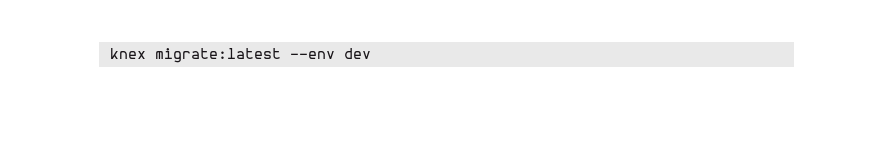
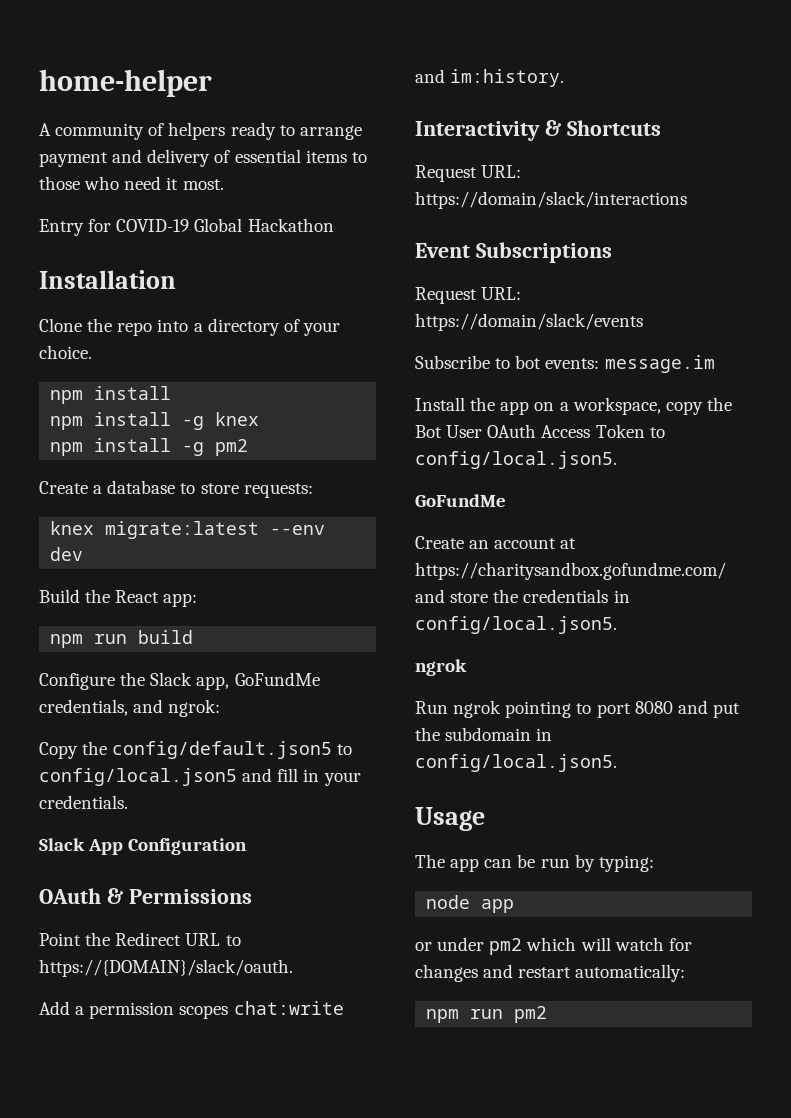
+ home-helper
+ A community of helpers ready to arrange payment and delivery of essential items to those who need it most.
+ Entry for COVID-19 Global Hackathon
+ Installation
+ Clone the repo into a directory of your choice.
+ npm install
+ npm install -g knex
+ npm install -g pm2
+ Create a database to store requests:
  knex migrate:latest --env dev
+ Build the React app:
+ npm run build
+ Configure the Slack app, GoFundMe credentials, and ngrok:
+ Copy the config/default.json5 to config/local.json5 and fill in your credentials.
+ Slack App Configuration
+ OAuth & Permissions
+ Point the Redirect URL to https://{DOMAIN}/slack/oauth.
+ Add a permission scopes chat:write and im:history.
+ Interactivity & Shortcuts
+ Request URL: https://domain/slack/interactions
+ Event Subscriptions
+ Request URL: https://domain/slack/events
+ Subscribe to bot events: message.im
+ Install the app on a workspace, copy the Bot User OAuth Access Token to config/local.json5.
+ GoFundMe
+ Create an account at https://charitysandbox.gofundme.com/ and store the credentials in config/local.json5.
+ ngrok
+ Run ngrok pointing to port 8080 and put the subdomain in config/local.json5.
+ Usage
+ The app can be run by typing:
+ node app
+ or under pm2 which will watch for changes and restart automatically:
+ npm run pm2

